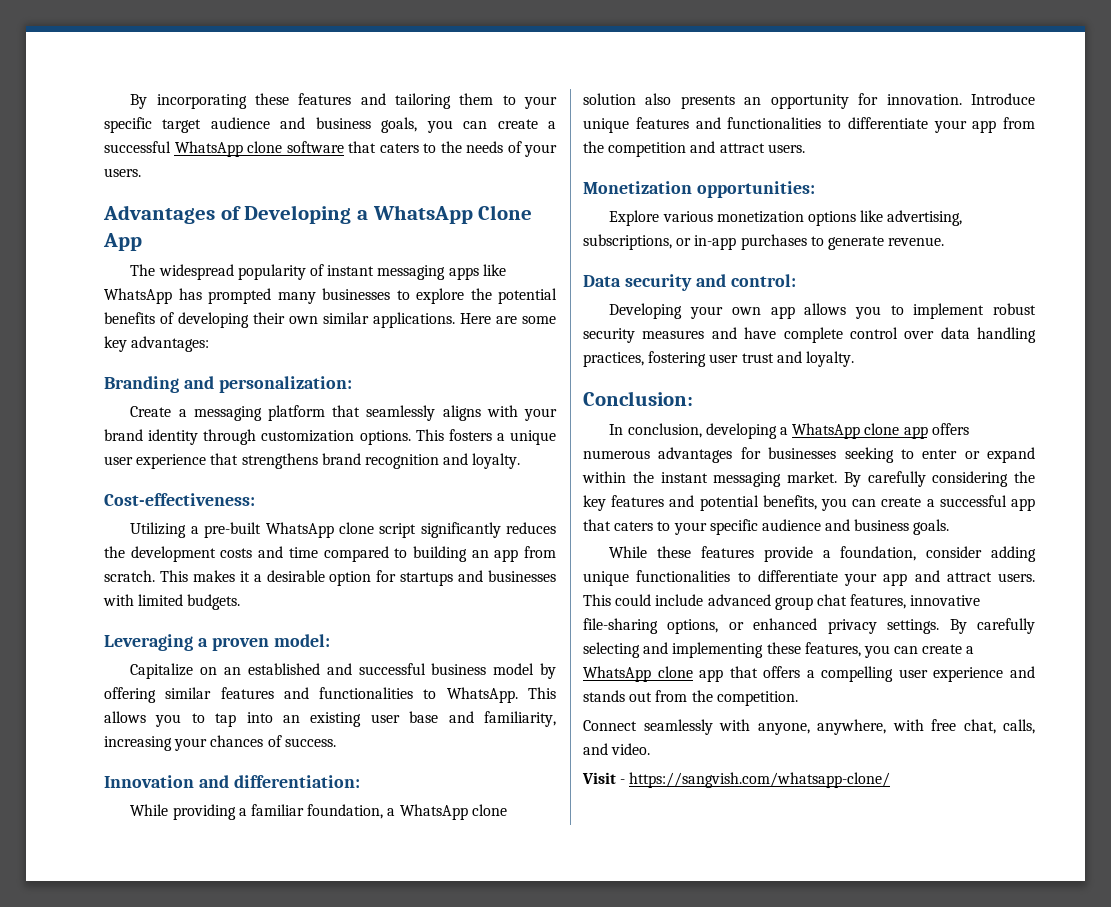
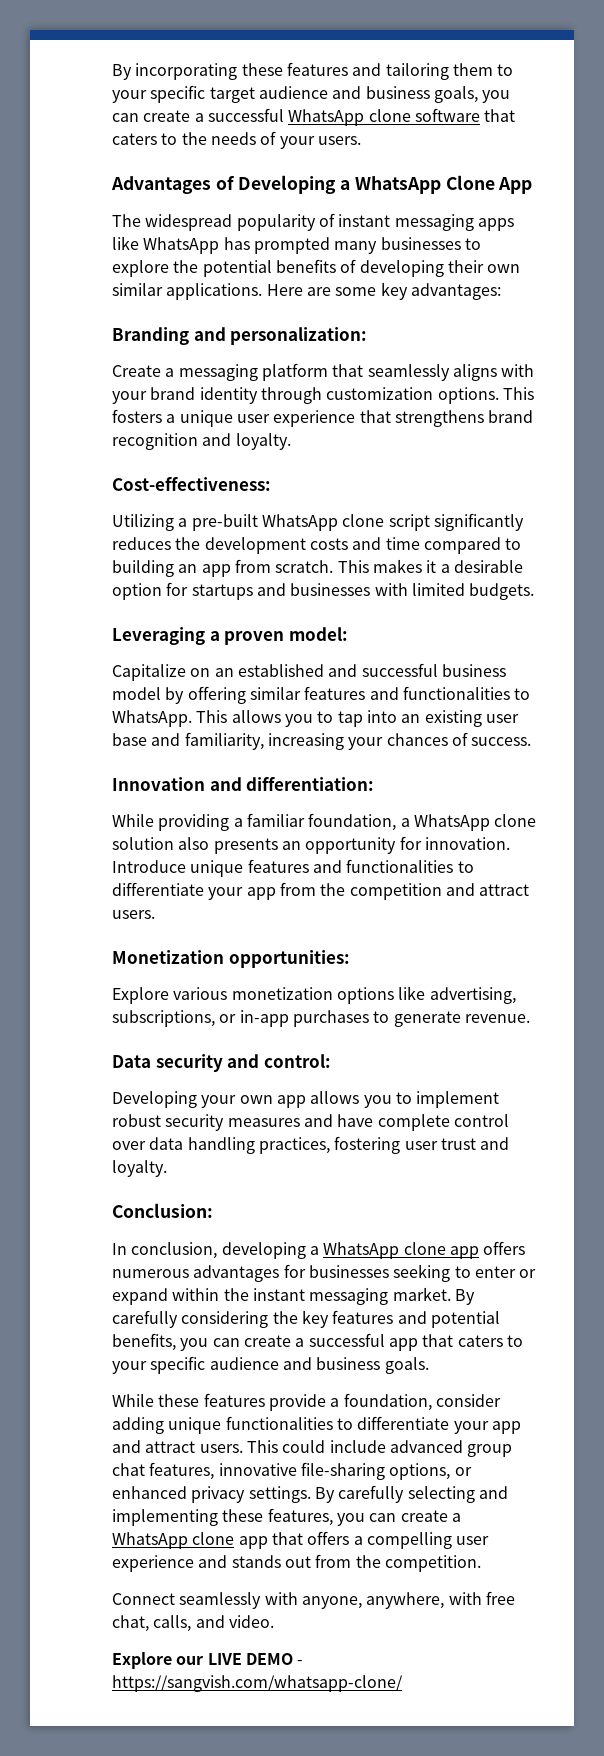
- Visit - https://sangvish.com/whatsapp-clone/
+ Explore our LIVE DEMO - https://sangvish.com/whatsapp-clone/

